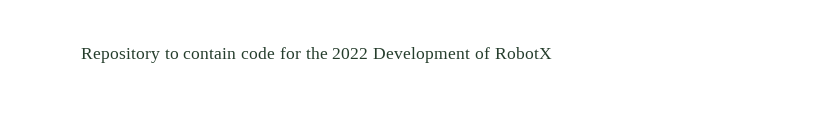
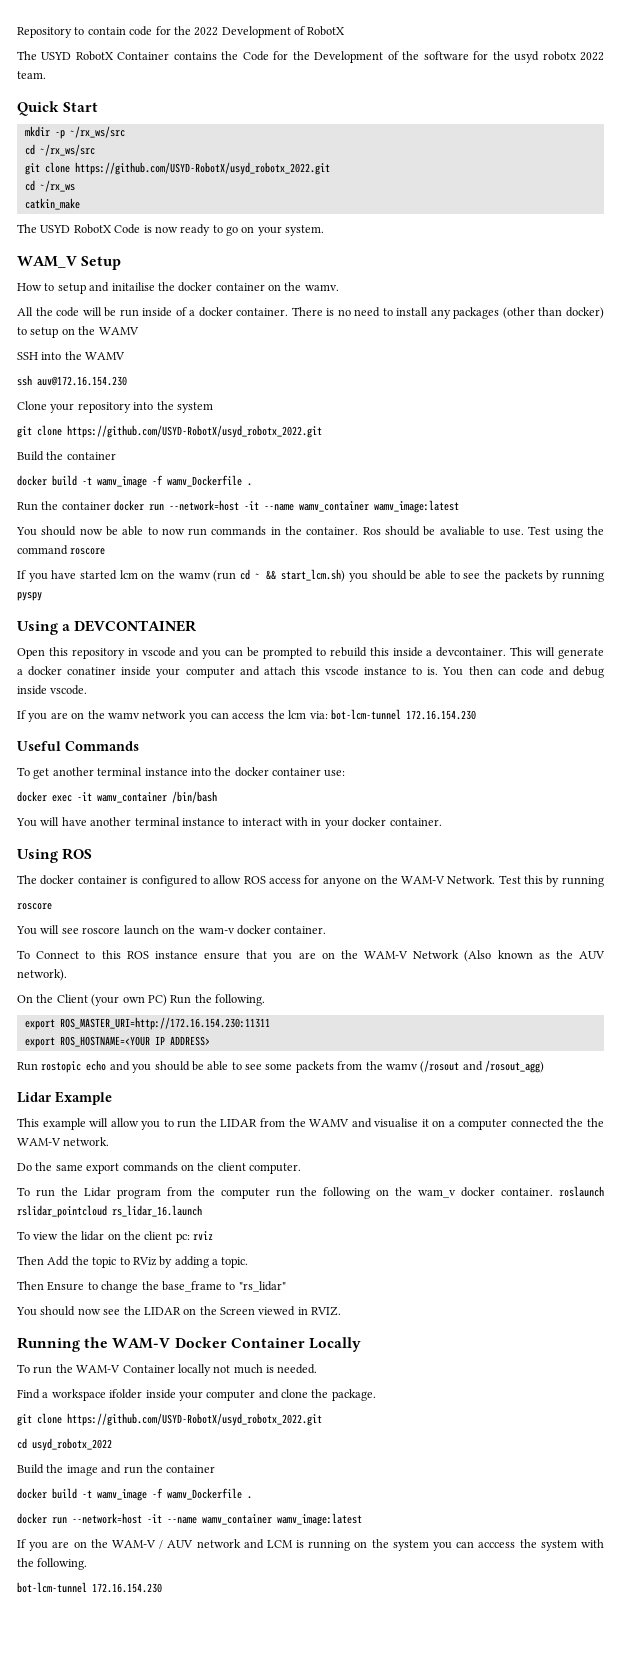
+ The USYD RobotX Container contains the Code for the Development of the software for the usyd robotx 2022 team.
+ Quick Start
+ mkdir -p ~/rx_ws/src
+ cd ~/rx_ws/src
+ git clone https://github.com/USYD-RobotX/usyd_robotx_2022.git
+ cd ~/rx_ws
+ catkin_make
+ The USYD RobotX Code is now ready to go on your system.
+ WAM_V Setup
+ How to setup and initailise the docker container on the wamv.
+ All the code will be run inside of a docker container. There is no need to install any packages (other than docker) to setup on the WAMV
+ SSH into the WAMV
+ ssh auv@172.16.154.230
+ Clone your repository into the system
+ git clone https://github.com/USYD-RobotX/usyd_robotx_2022.git
+ Build the container
+ docker build -t wamv_image -f wamv_Dockerfile .
+ Run the container docker run --network=host -it --name wamv_container wamv_image:latest
+ You should now be able to now run commands in the container. Ros should be avaliable to use. Test using the command roscore
+ If you have started lcm on the wamv (run cd ~ && start_lcm.sh) you should be able to see the packets by running pyspy
+ Using a DEVCONTAINER
+ Open this repository in vscode and you can be prompted to rebuild this inside a devcontainer. This will generate a docker conatiner inside your computer and attach this vscode instance to is. You then can code and debug inside vscode.
+ If you are on the wamv network you can access the lcm via: bot-lcm-tunnel 172.16.154.230
+ Useful Commands
+ To get another terminal instance into the docker container use:
+ docker exec -it wamv_container /bin/bash
+ You will have another terminal instance to interact with in your docker container.
+ Using ROS
+ The docker container is configured to allow ROS access for anyone on the WAM-V Network. Test this by running
+ roscore
+ You will see roscore launch on the wam-v docker container.
+ To Connect to this ROS instance ensure that you are on the WAM-V Network (Also known as the AUV network).
+ On the Client (your own PC) Run the following.
+ export ROS_MASTER_URI=http://172.16.154.230:11311
+ export ROS_HOSTNAME=<YOUR IP ADDRESS>
+ Run rostopic echo and you should be able to see some packets from the wamv (/rosout and /rosout_agg)
+ Lidar Example
+ This example will allow you to run the LIDAR from the WAMV and visualise it on a computer connected the the WAM-V network.
+ Do the same export commands on the client computer.
+ To run the Lidar program from the computer run the following on the wam_v docker container. roslaunch rslidar_pointcloud rs_lidar_16.launch
+ To view the lidar on the client pc: rviz
+ Then Add the topic to RViz by adding a topic.
+ Then Ensure to change the base_frame to "rs_lidar"
+ You should now see the LIDAR on the Screen viewed in RVIZ.
+ Running the WAM-V Docker Container Locally
+ To run the WAM-V Container locally not much is needed.
+ Find a workspace ifolder inside your computer and clone the package.
+ git clone https://github.com/USYD-RobotX/usyd_robotx_2022.git
+ cd usyd_robotx_2022
+ Build the image and run the container
+ docker build -t wamv_image -f wamv_Dockerfile .
+ docker run --network=host -it --name wamv_container wamv_image:latest
+ If you are on the WAM-V / AUV network and LCM is running on the system you can acccess the system with the following.
+ bot-lcm-tunnel 172.16.154.230

